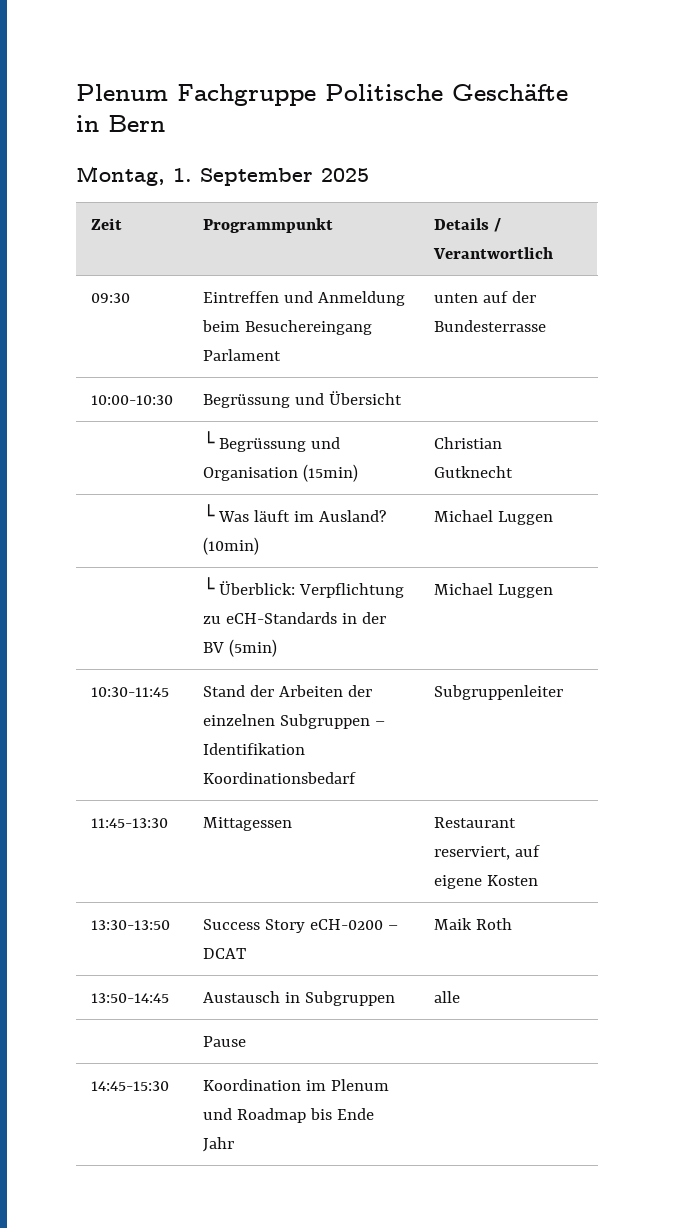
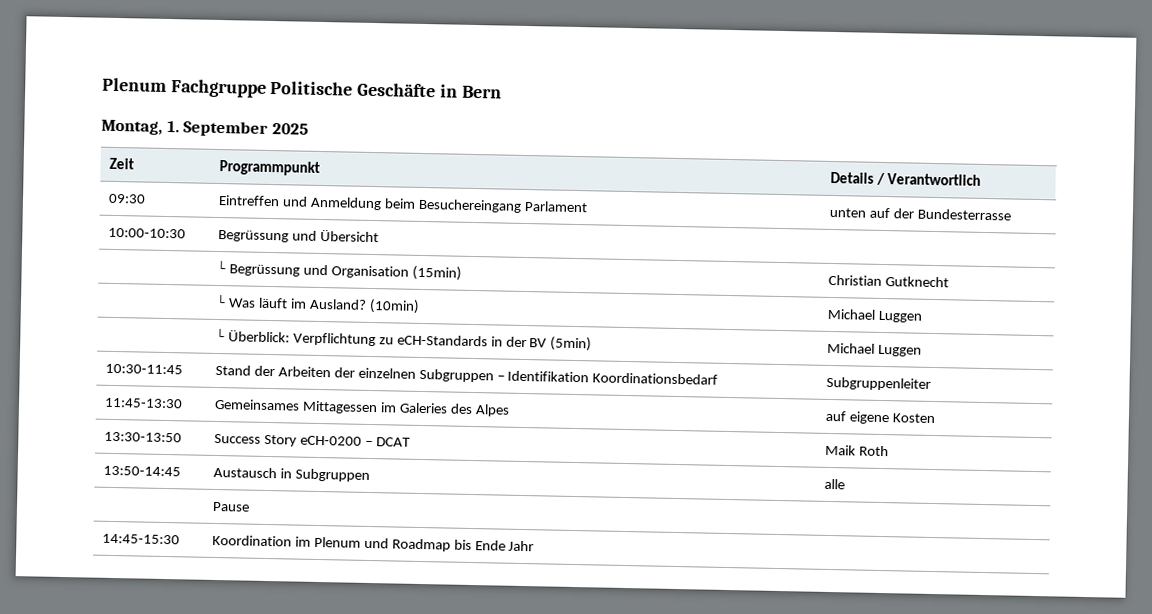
- 11:45-13:30 | Mittagessen | Restaurant reserviert, auf eigene Kosten
+ 11:45-13:30 | Gemeinsames Mittagessen im Galeries des Alpes | auf eigene Kosten

